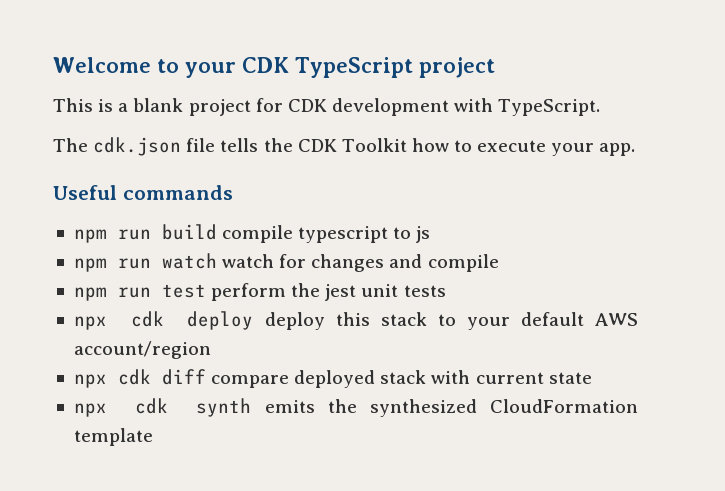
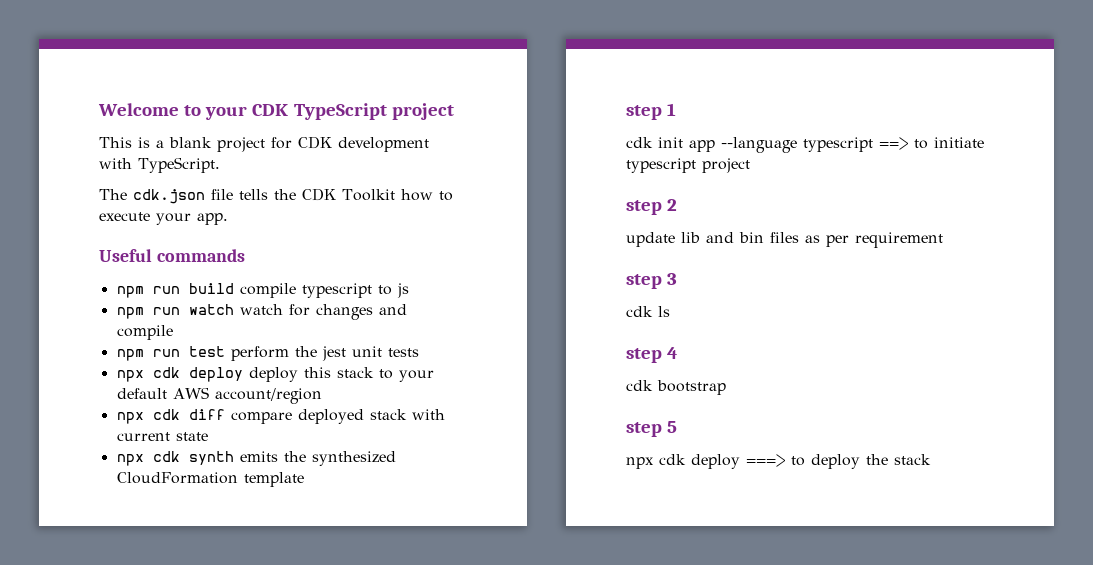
+ step 1
+ cdk init app --language typescript ==> to initiate typescript project
+ step 2
+ update lib and bin files as per requirement
+ step 3
+ cdk ls
+ step 4
+ cdk bootstrap
+ step 5
+ npx cdk deploy ===> to deploy the stack

